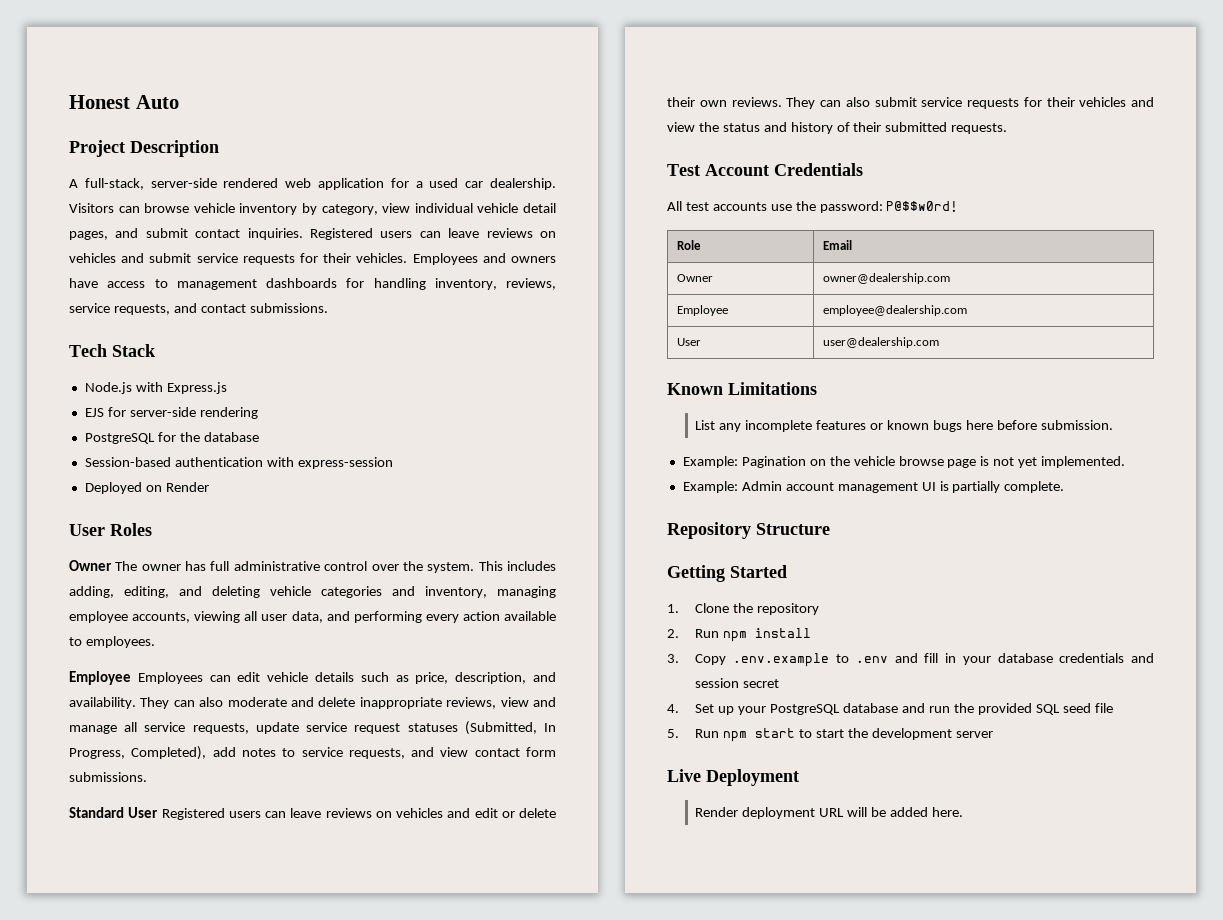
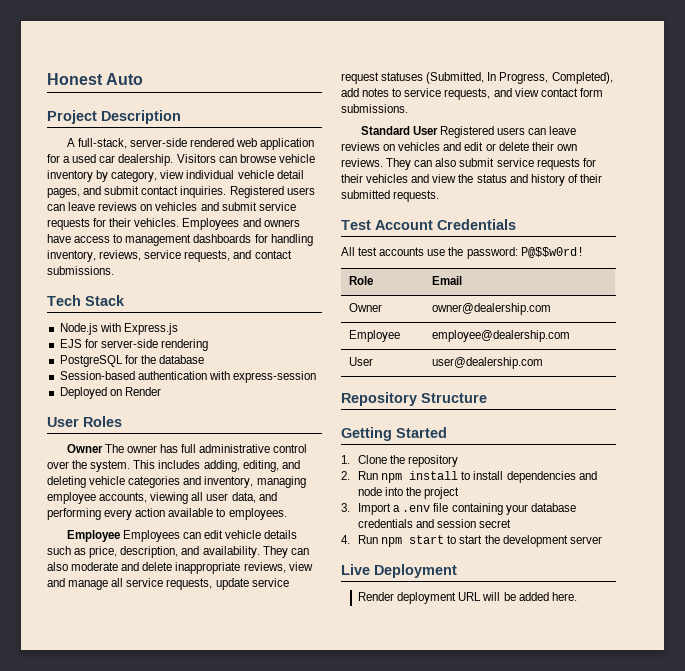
- Known Limitations
- List any incomplete features or known bugs here before submission.
- Example: Pagination on the vehicle browse page is not yet implemented.
- Example: Admin account management UI is partially complete.
- 2. Run npm install
- 3. Copy .env.example to .env and fill in your database credentials and session secret
+ 2. Run npm install to install dependencies and node into the project
+ 3. Import a .env file containing your database credentials and session secret
- 4. Set up your PostgreSQL database and run the provided SQL seed file
- 5. Run npm start to start the development server
+ 4. Run npm start to start the development server

